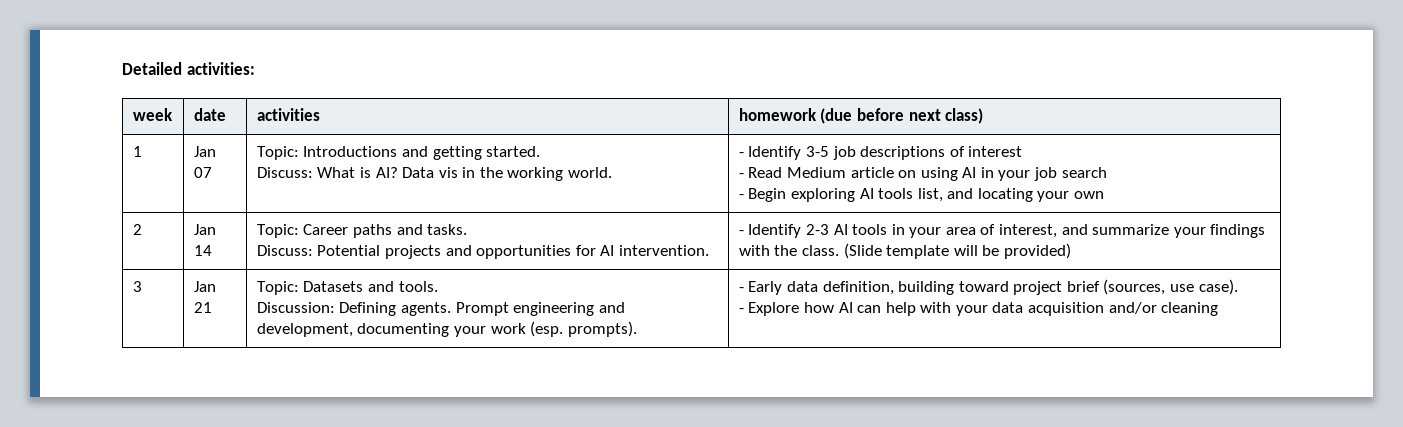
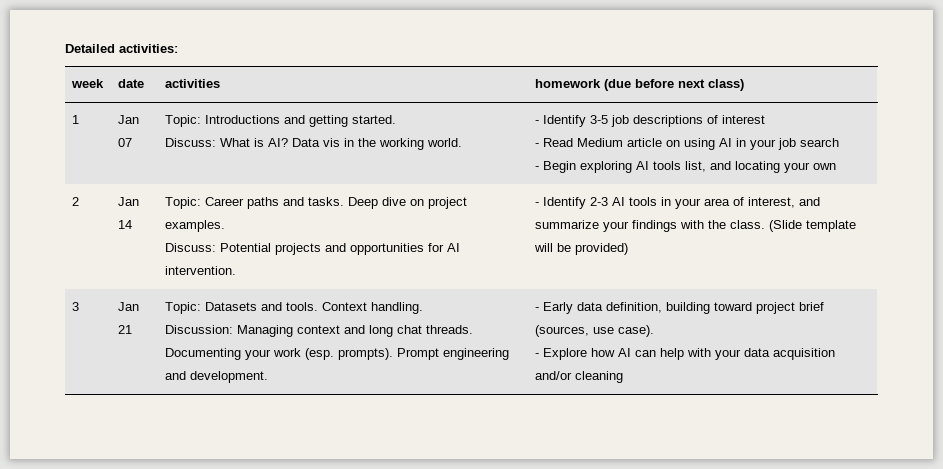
+ Deep dive on project examples.
+ Context handling.
- Discussion: Defining agents. Prompt engineering and development, documenting your work (esp. prompts).
+ Discussion: Managing context and long chat threads. Documenting your work (esp. prompts). Prompt engineering and development.

